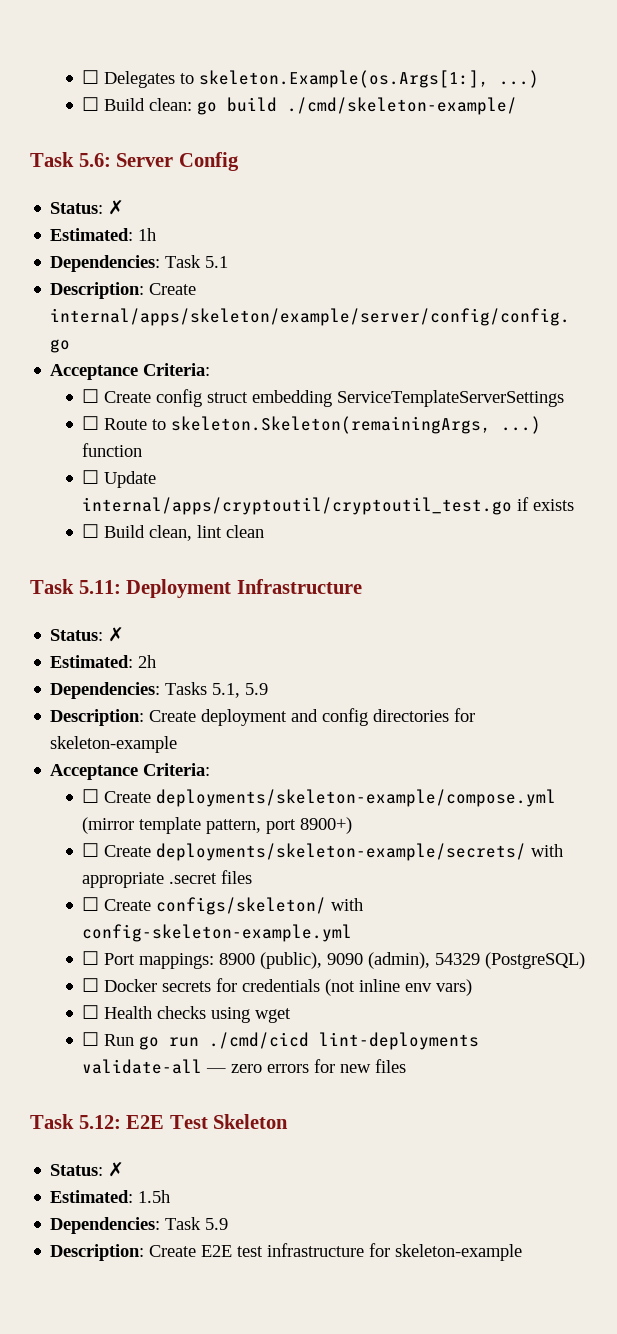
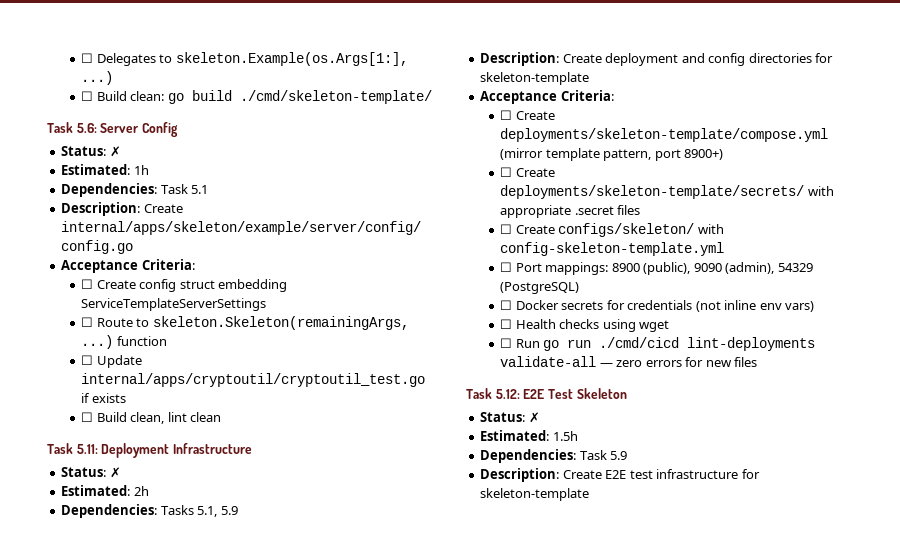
- ☐ Build clean: go build ./cmd/skeleton-example/
+ ☐ Build clean: go build ./cmd/skeleton-template/
- Description: Create deployment and config directories for skeleton-example
+ Description: Create deployment and config directories for skeleton-template
  Acceptance Criteria:
- ☐ Create deployments/skeleton-example/compose.yml (mirror template pattern, port 8900+)
+ ☐ Create deployments/skeleton-template/compose.yml (mirror template pattern, port 8900+)
- ☐ Create deployments/skeleton-example/secrets/ with appropriate .secret files
+ ☐ Create deployments/skeleton-template/secrets/ with appropriate .secret files
- ☐ Create configs/skeleton/ with config-skeleton-example.yml
+ ☐ Create configs/skeleton/ with config-skeleton-template.yml
- Description: Create E2E test infrastructure for skeleton-example
+ Description: Create E2E test infrastructure for skeleton-template

